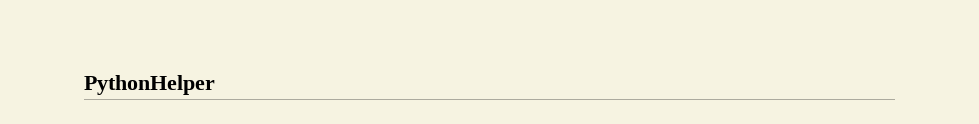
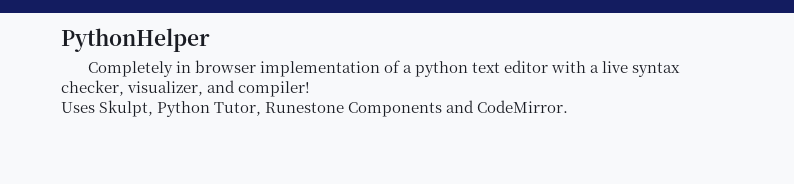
+ Completely in browser implementation of a python text editor with a live syntax checker, visualizer, and compiler!
+ Uses Skulpt, Python Tutor, Runestone Components and CodeMirror.

